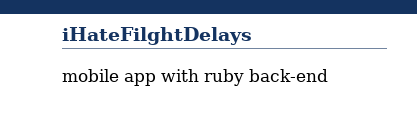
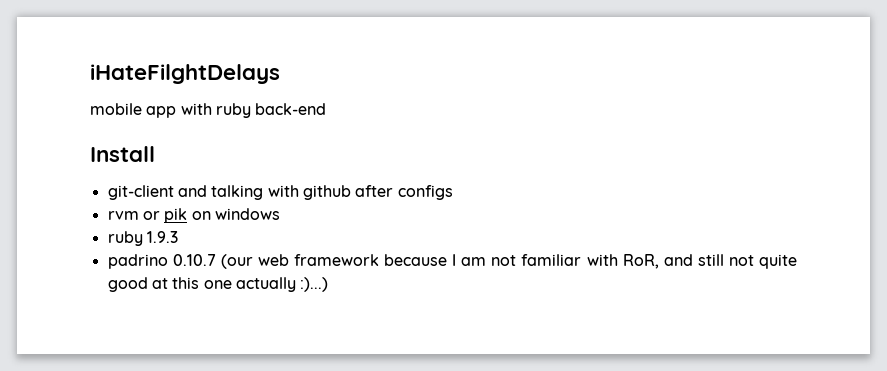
+ Install
+ git-client and talking with github after configs
+ rvm or pik on windows
+ ruby 1.9.3
+ padrino 0.10.7 (our web framework because I am not familiar with RoR, and still not quite good at this one actually :)...)

